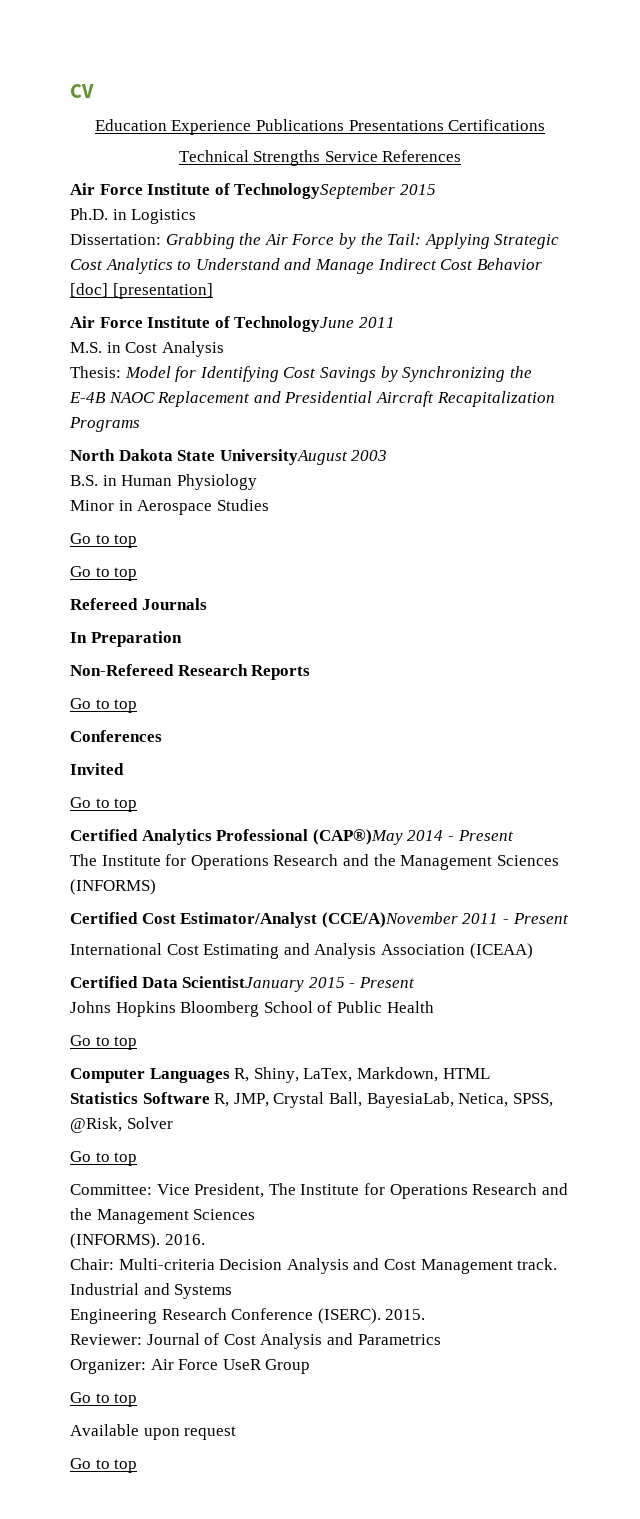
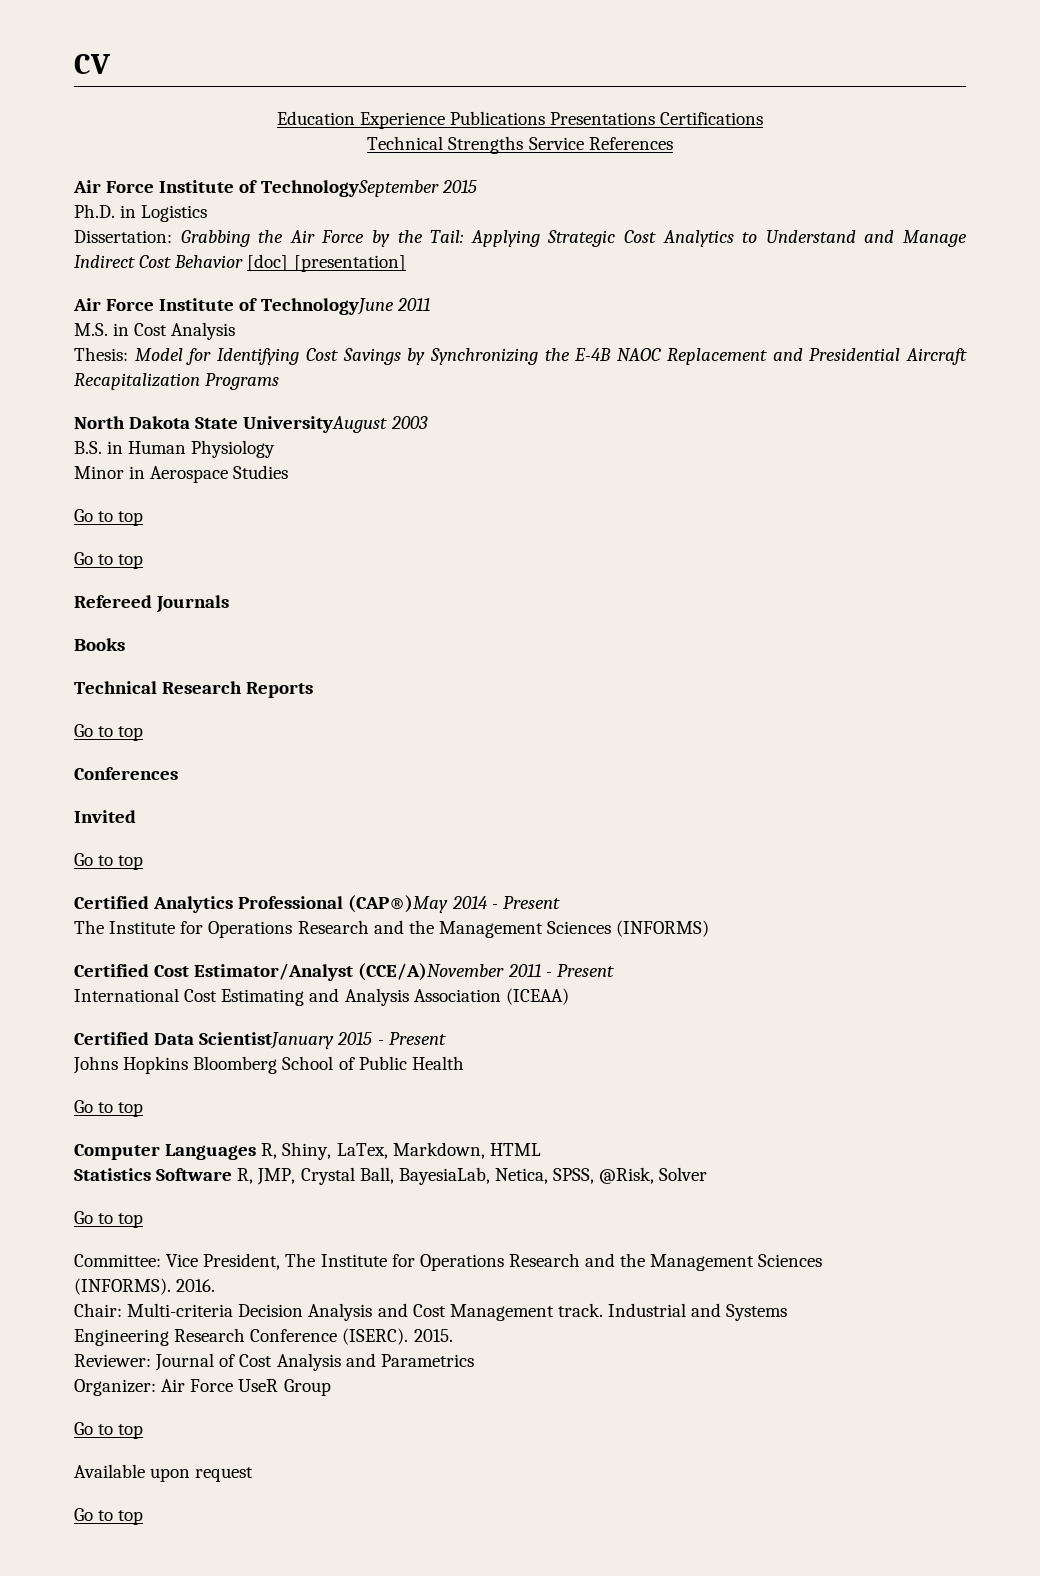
- In Preparation
- Non-Refereed Research Reports
+ Books
+ Technical Research Reports

